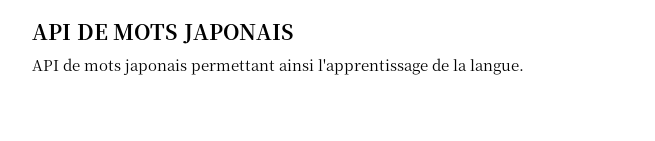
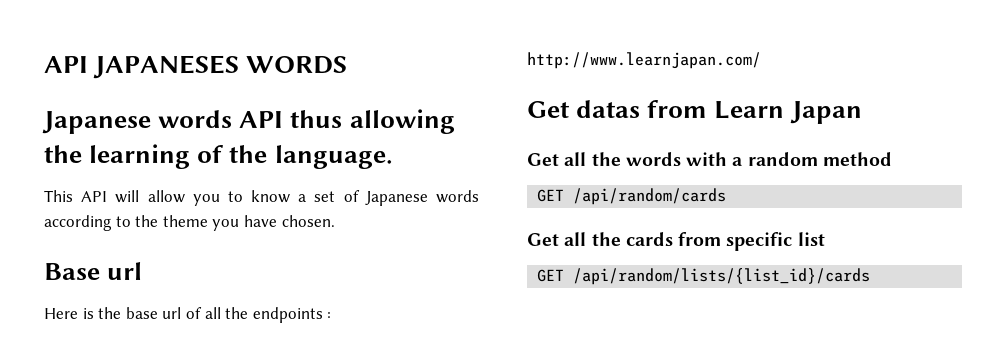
- API DE MOTS JAPONAIS
- API de mots japonais permettant ainsi l'apprentissage de la langue.
+ API JAPANESES WORDS
+ Japanese words API thus allowing the learning of the language.
+ This API will allow you to know a set of Japanese words according to the theme you have chosen.
+ Base url
+ Here is the base url of all the endpoints : http://www.learnjapan.com/
+ Get datas from Learn Japan
+ Get all the words with a random method
+ GET /api/random/cards
+ Get all the cards from specific list
+ GET /api/random/lists/{list_id}/cards

